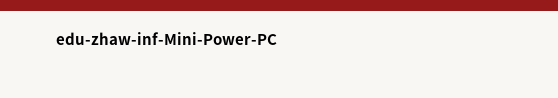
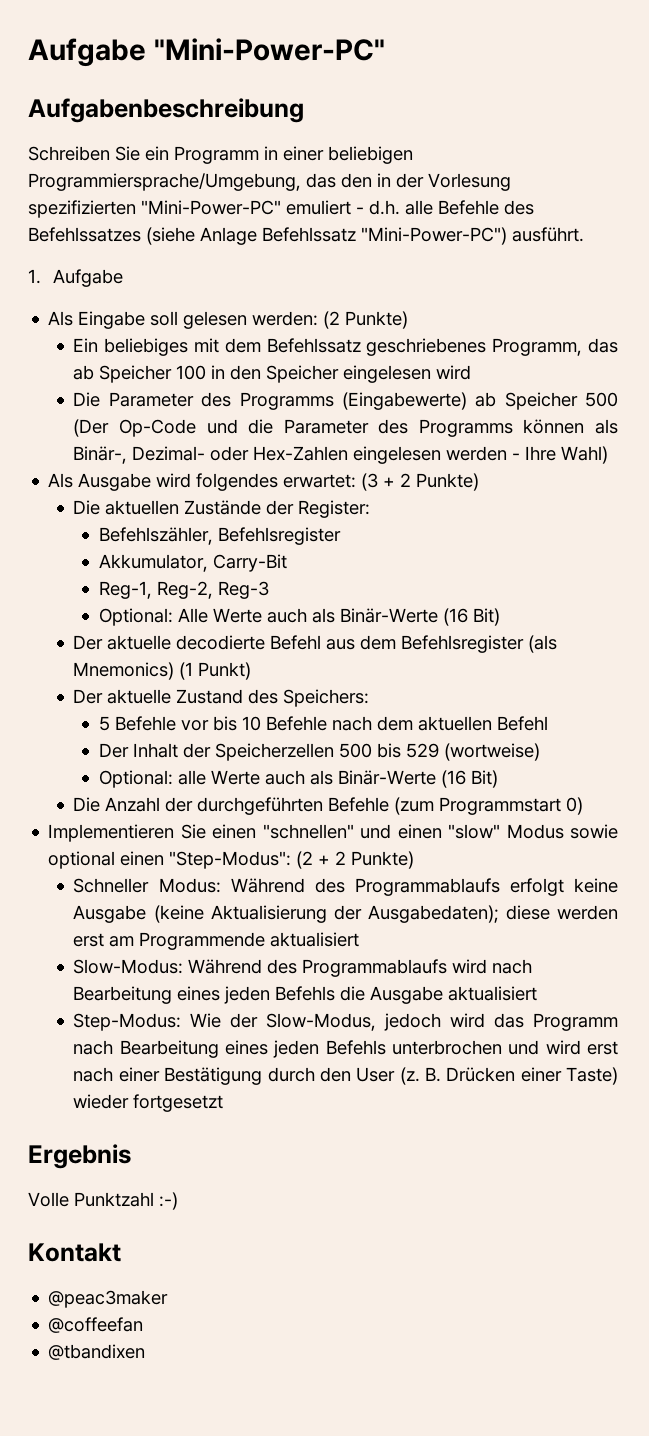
- edu-zhaw-inf-Mini-Power-PC
+ Aufgabe "Mini-Power-PC"
+ Aufgabenbeschreibung
+ Schreiben Sie ein Programm in einer beliebigen Programmiersprache/Umgebung, das den in der Vorlesung spezifizierten "Mini-Power-PC" emuliert - d.h. alle Befehle des Befehlssatzes (siehe Anlage Befehlssatz "Mini-Power-PC") ausführt.
+ 1. Aufgabe
+ Als Eingabe soll gelesen werden: (2 Punkte)
+ Ein beliebiges mit dem Befehlssatz geschriebenes Programm, das ab Speicher 100 in den Speicher eingelesen wird
+ Die Parameter des Programms (Eingabewerte) ab Speicher 500 (Der Op-Code und die Parameter des Programms können als Binär-, Dezimal- oder Hex-Zahlen eingelesen werden - Ihre Wahl)
+ Als Ausgabe wird folgendes erwartet: (3 + 2 Punkte)
+ Die aktuellen Zustände der Register:
+ Befehlszähler, Befehlsregister
+ Akkumulator, Carry-Bit
+ Reg-1, Reg-2, Reg-3
+ Optional: Alle Werte auch als Binär-Werte (16 Bit)
+ Der aktuelle decodierte Befehl aus dem Befehlsregister (als Mnemonics) (1 Punkt)
+ Der aktuelle Zustand des Speichers:
+ 5 Befehle vor bis 10 Befehle nach dem aktuellen Befehl
+ Der Inhalt der Speicherzellen 500 bis 529 (wortweise)
+ Optional: alle Werte auch als Binär-Werte (16 Bit)
+ Die Anzahl der durchgeführten Befehle (zum Programmstart 0)
+ Implementieren Sie einen "schnellen" und einen "slow" Modus sowie optional einen "Step-Modus": (2 + 2 Punkte)
+ Schneller Modus: Während des Programmablaufs erfolgt keine Ausgabe (keine Aktualisierung der Ausgabedaten); diese werden erst am Programmende aktualisiert
+ Slow-Modus: Während des Programmablaufs wird nach Bearbeitung eines jeden Befehls die Ausgabe aktualisiert
+ Step-Modus: Wie der Slow-Modus, jedoch wird das Programm nach Bearbeitung eines jeden Befehls unterbrochen und wird erst nach einer Bestätigung durch den User (z. B. Drücken einer Taste) wieder fortgesetzt
+ Ergebnis
+ Volle Punktzahl :-)
+ Kontakt
+ @peac3maker
+ @coffeefan
+ @tbandixen

